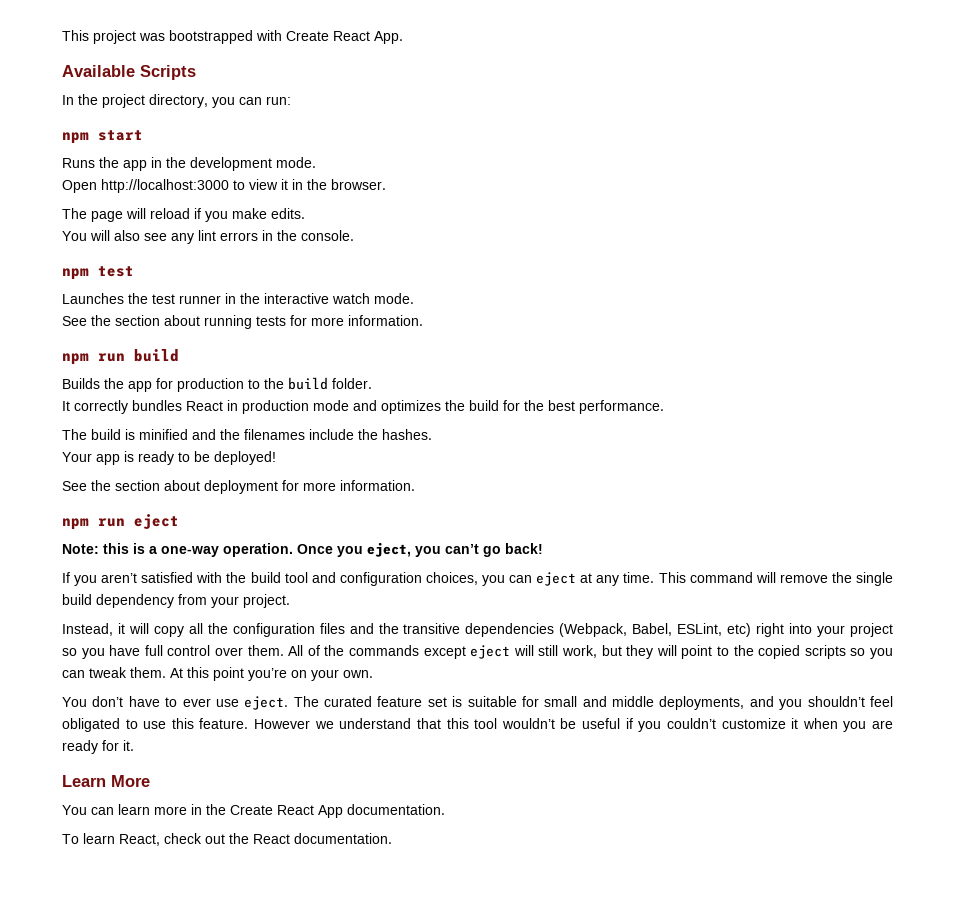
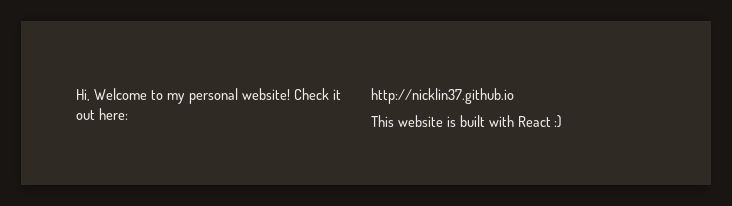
- This project was bootstrapped with Create React App.
- Available Scripts
- In the project directory, you can run:
- npm start
- Runs the app in the development mode.
- Open http://localhost:3000 to view it in the browser.
- The page will reload if you make edits.
- You will also see any lint errors in the console.
- npm test
- Launches the test runner in the interactive watch mode.
- See the section about running tests for more information.
- npm run build
- Builds the app for production to the build folder.
- It correctly bundles React in production mode and optimizes the build for the best performance.
- The build is minified and the filenames include the hashes.
- Your app is ready to be deployed!
- See the section about deployment for more information.
- npm run eject
- Note: this is a one-way operation. Once you eject, you can’t go back!
- If you aren’t satisfied with the build tool and configuration choices, you can eject at any time. This command will remove the single build dependency from your project.
- Instead, it will copy all the configuration files and the transitive dependencies (Webpack, Babel, ESLint, etc) right into your project so you have full control over them. All of the commands except eject will still work, but they will point to the copied scripts so you can tweak them. At this point you’re on your own.
- You don’t have to ever use eject. The curated feature set is suitable for small and middle deployments, and you shouldn’t feel obligated to use this feature. However we understand that this tool wouldn’t be useful if you couldn’t customize it when you are ready for it.
- Learn More
- You can learn more in the Create React App documentation.
- To learn React, check out the React documentation.
+ Hi, Welcome to my personal website! Check it out here:
+ http://nicklin37.github.io
+ This website is built with React :)

